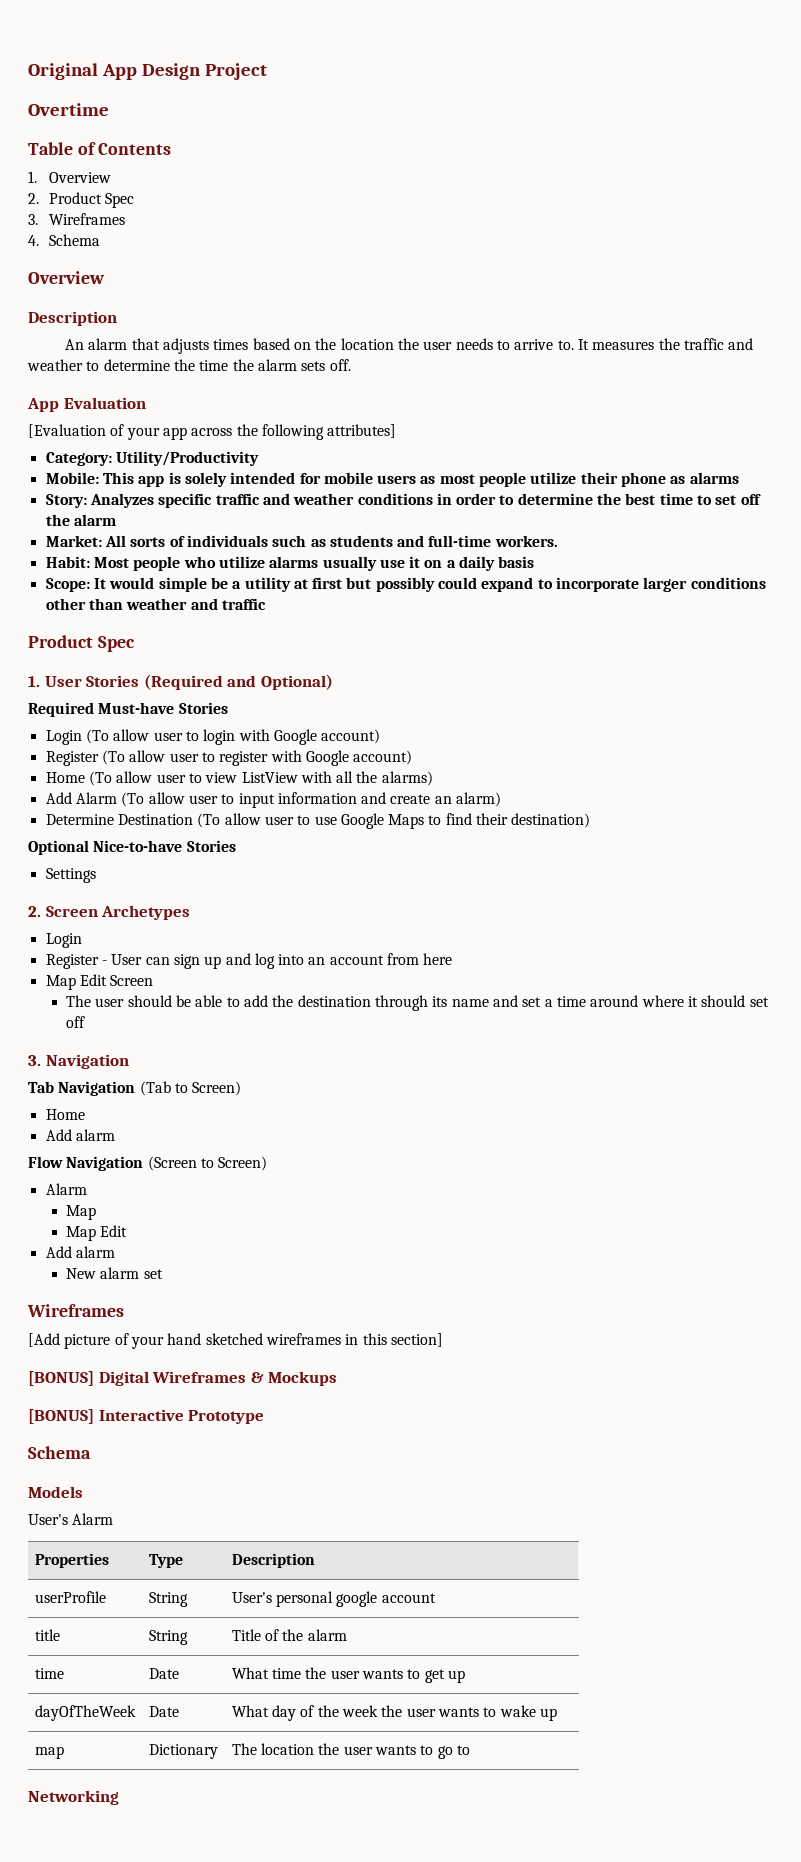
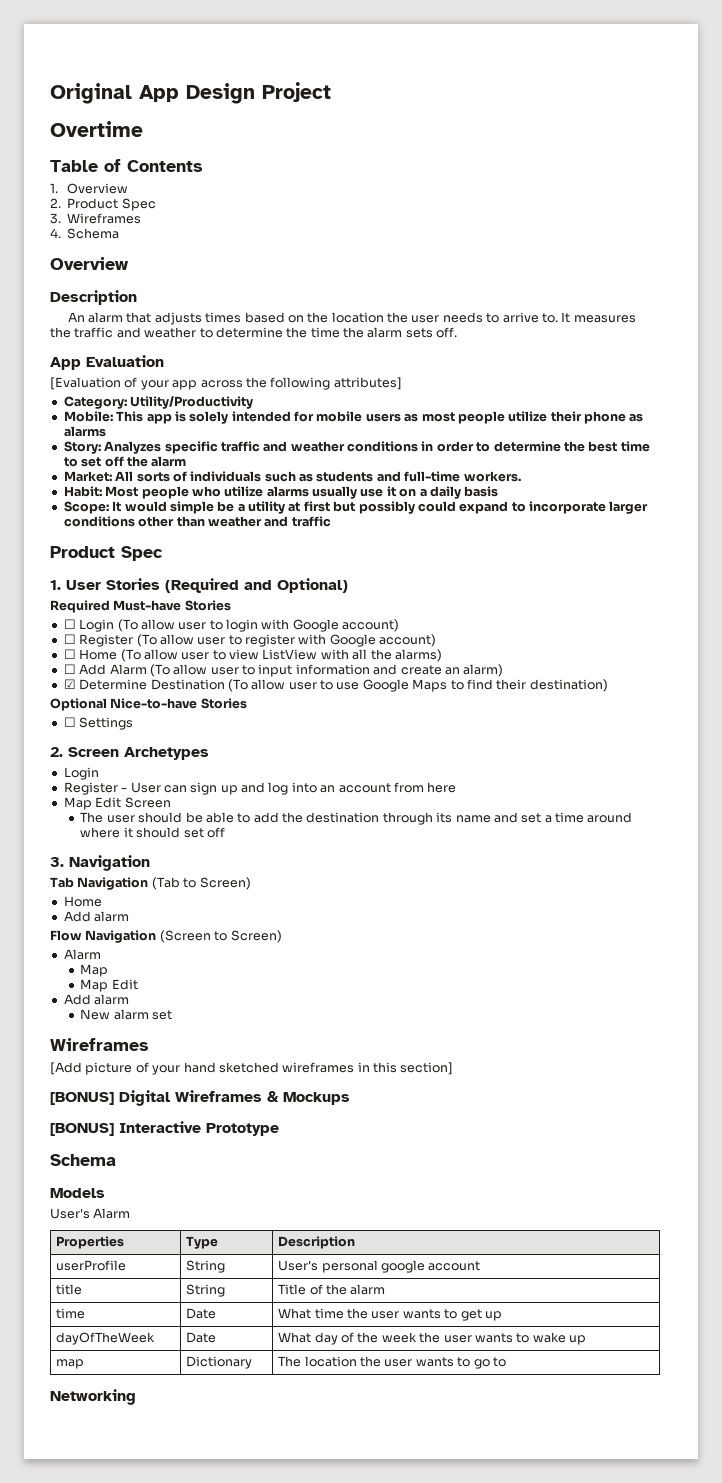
- Login (To allow user to login with Google account)
+ ☐ Login (To allow user to login with Google account)
- Register (To allow user to register with Google account)
+ ☐ Register (To allow user to register with Google account)
- Home (To allow user to view ListView with all the alarms)
+ ☐ Home (To allow user to view ListView with all the alarms)
- Add Alarm (To allow user to input information and create an alarm)
+ ☐ Add Alarm (To allow user to input information and create an alarm)
- Determine Destination (To allow user to use Google Maps to find their destination)
+ ☑ Determine Destination (To allow user to use Google Maps to find their destination)
- Settings
+ ☐ Settings

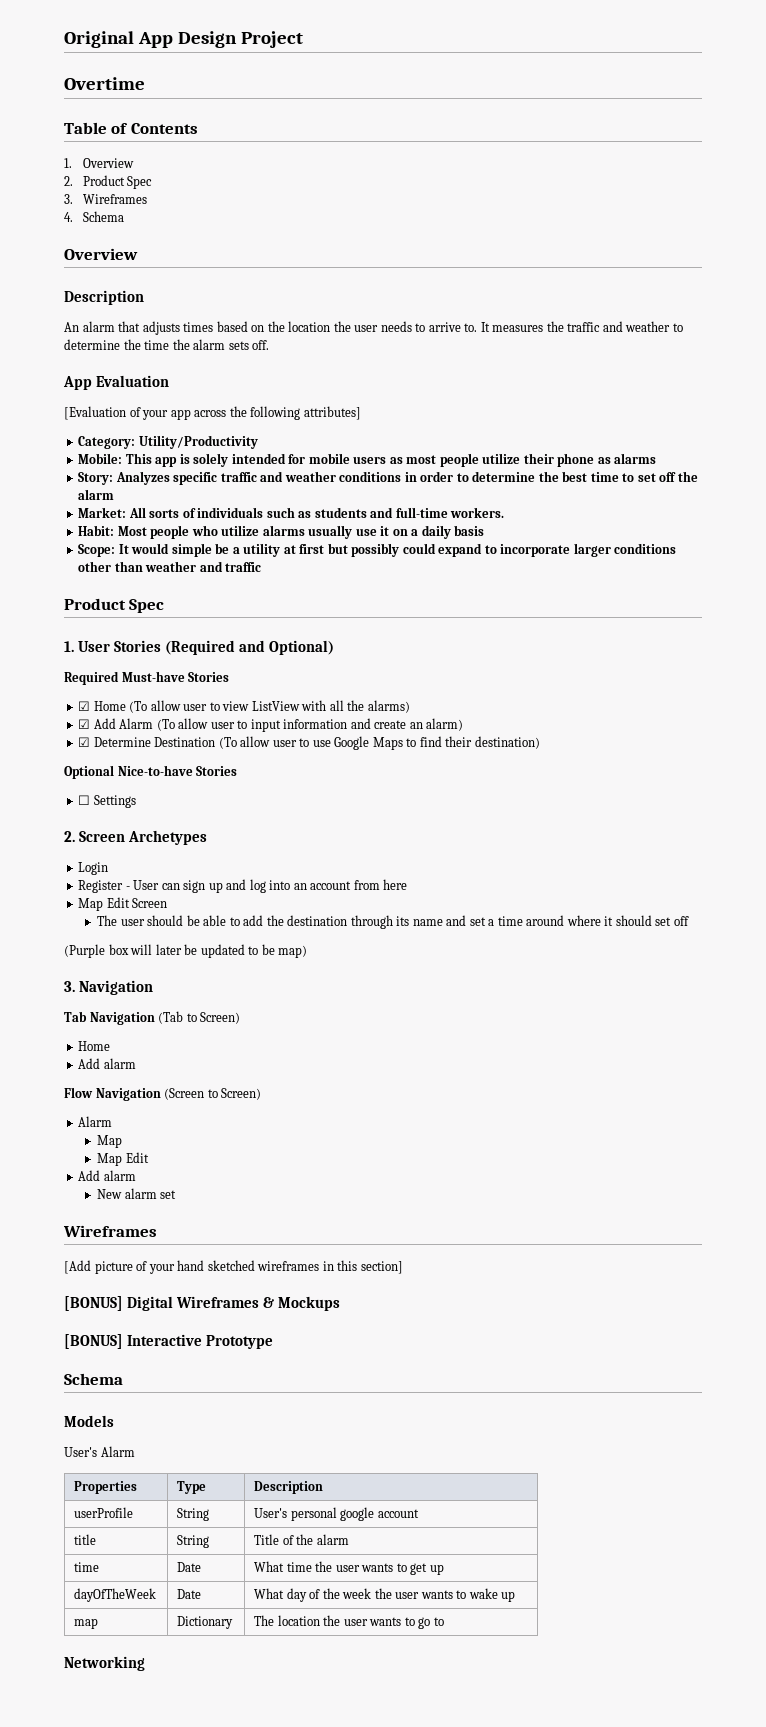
- ☐ Login (To allow user to login with Google account)
- ☐ Register (To allow user to register with Google account)
- ☐ Home (To allow user to view ListView with all the alarms)
+ ☑ Home (To allow user to view ListView with all the alarms)
- ☐ Add Alarm (To allow user to input information and create an alarm)
+ ☑ Add Alarm (To allow user to input information and create an alarm)
+ (Purple box will later be updated to be map)

